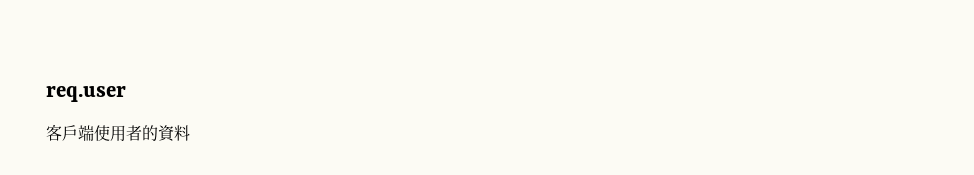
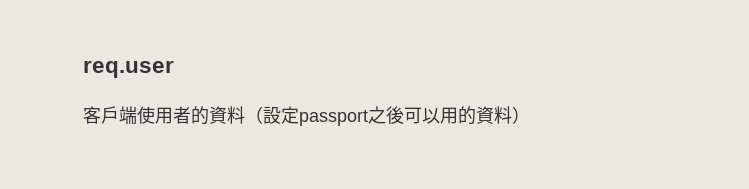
- 客戶端使用者的資料
+ 客戶端使用者的資料（設定passport之後可以用的資料）

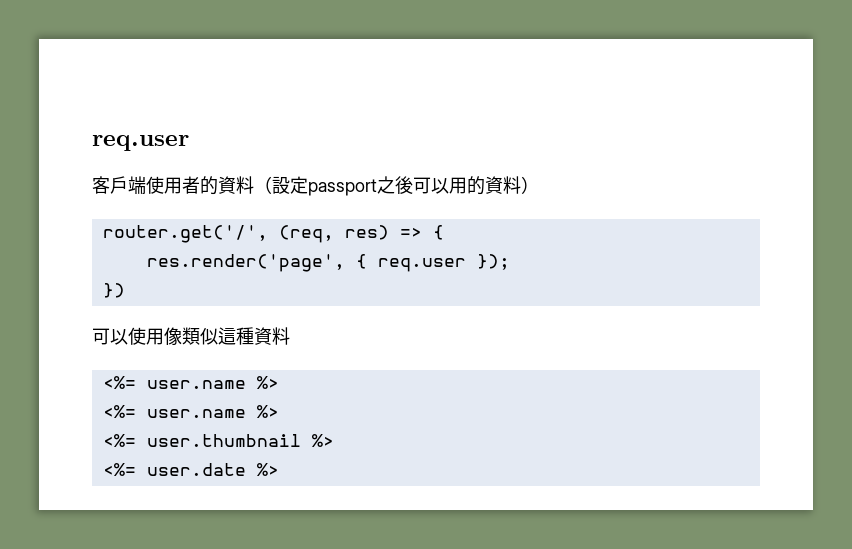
+ router.get('/', (req, res) => {
+ res.render('page', { req.user });
+ })
+ 可以使用像類似這種資料
+ <%= user.name %>
+ <%= user.name %>
+ <%= user.thumbnail %>
+ <%= user.date %>

